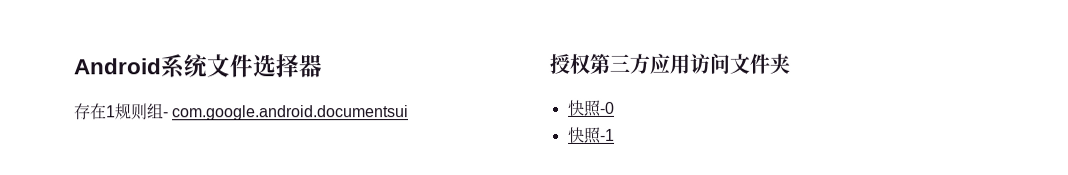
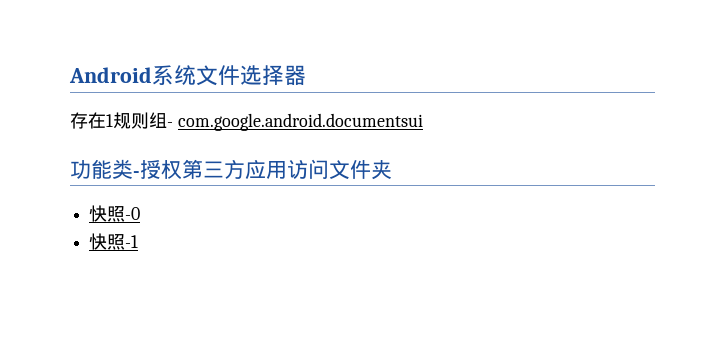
- 授权第三方应用访问文件夹
+ 功能类-授权第三方应用访问文件夹

